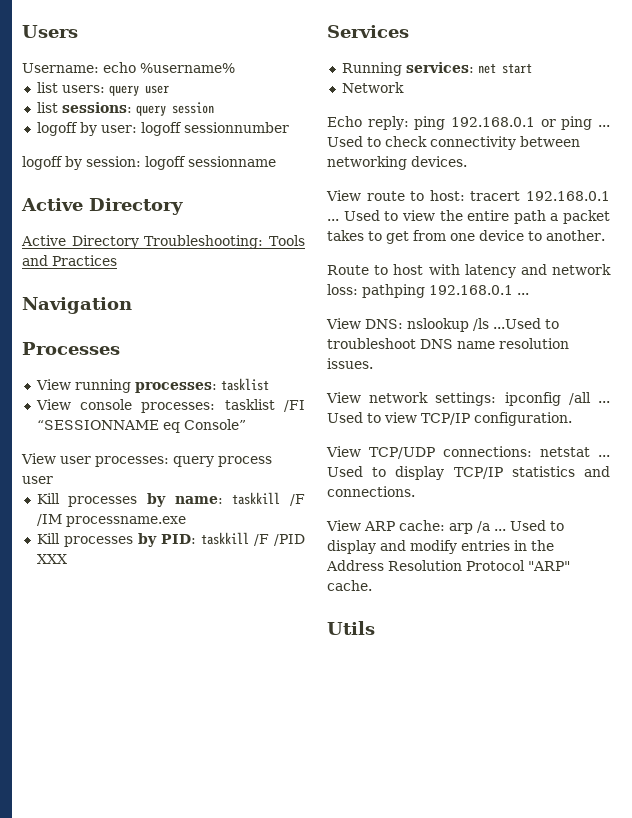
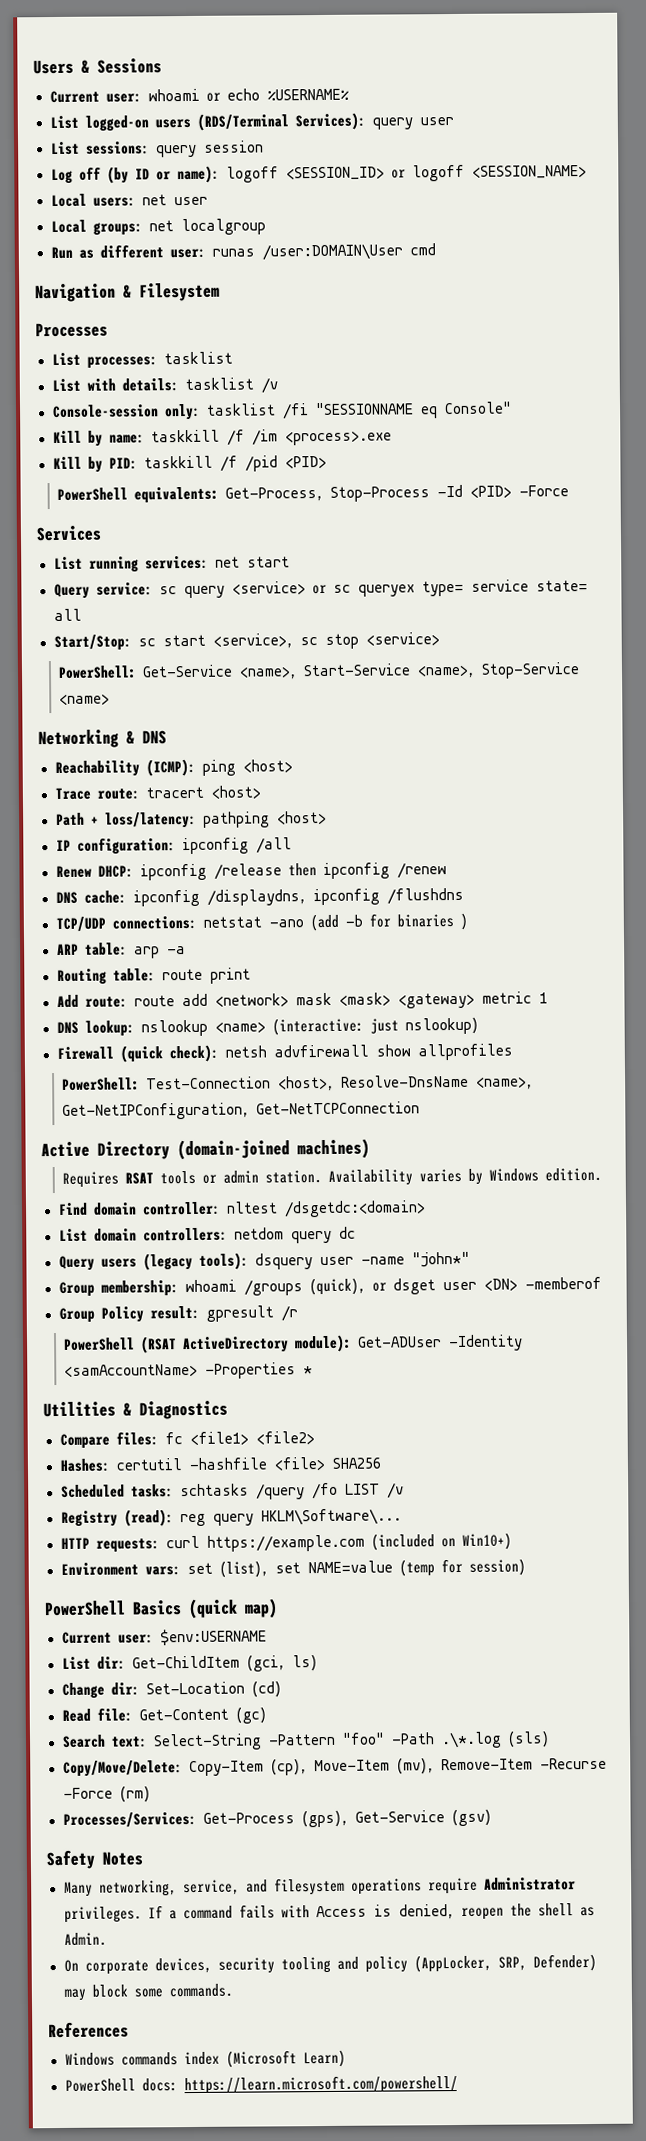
- Users
- Username: echo %username%
- list users: query user
+ Users & Sessions
+ Current user: whoami or echo %USERNAME%
+ List logged-on users (RDS/Terminal Services): query user
- list sessions: query session
+ List sessions: query session
- logoff by user: logoff sessionnumber
- logoff by session: logoff sessionname
- Active Directory
- Active Directory Troubleshooting: Tools and Practices
+ Log off (by ID or name): logoff <SESSION_ID> or logoff <SESSION_NAME>
+ Local users: net user
+ Local groups: net localgroup
+ Run as different user: runas /user:DOMAIN\User cmd
- Navigation
+ Navigation & Filesystem
- View running processes: tasklist
+ List processes: tasklist
- View console processes: tasklist /FI “SESSIONNAME eq Console”
- View user processes: query process user
- Kill processes by name: taskkill /F /IM processname.exe
- Kill processes by PID: taskkill /F /PID XXX
+ List with details: tasklist /v
+ Console-session only: tasklist /fi "SESSIONNAME eq Console"
+ Kill by name: taskkill /f /im <process>.exe
+ Kill by PID: taskkill /f /pid <PID>
+ PowerShell equivalents: Get-Process, Stop-Process -Id <PID> -Force
- Running services: net start
+ List running services: net start
- Network
- Echo reply: ping 192.168.0.1 or ping ... Used to check connectivity between networking devices.
- View route to host: tracert 192.168.0.1 ... Used to view the entire path a packet takes to get from one device to another.
- Route to host with latency and network loss: pathping 192.168.0.1 ...
- View DNS: nslookup /ls ...Used to troubleshoot DNS name resolution issues.
- View network settings: ipconfig /all ... Used to view TCP/IP configuration.
- View TCP/UDP connections: netstat ... Used to display TCP/IP statistics and connections.
- View ARP cache: arp /a ... Used to display and modify entries in the Address Resolution Protocol "ARP" cache.
- Utils
+ Query service: sc query <service> or sc queryex type= service state= all
+ Start/Stop: sc start <service>, sc stop <service>
+ PowerShell: Get-Service <name>, Start-Service <name>, Stop-Service <name>
+ Networking & DNS
+ Reachability (ICMP): ping <host>
+ Trace route: tracert <host>
+ Path + loss/latency: pathping <host>
+ IP configuration: ipconfig /all
+ Renew DHCP: ipconfig /release then ipconfig /renew
+ DNS cache: ipconfig /displaydns, ipconfig /flushdns
+ TCP/UDP connections: netstat -ano (add -b for binaries )
+ ARP table: arp -a
+ Routing table: route print
+ Add route: route add <network> mask <mask> <gateway> metric 1
+ DNS lookup: nslookup <name> (interactive: just nslookup)
+ Firewall (quick check): netsh advfirewall show allprofiles
+ PowerShell: Test-Connection <host>, Resolve-DnsName <name>, Get-NetIPConfiguration, Get-NetTCPConnection
+ Active Directory (domain-joined machines)
+ Requires RSAT tools or admin station. Availability varies by Windows edition.
+ Find domain controller: nltest /dsgetdc:<domain>
+ List domain controllers: netdom query dc
+ Query users (legacy tools): dsquery user -name "john*"
+ Group membership: whoami /groups (quick), or dsget user <DN> -memberof
+ Group Policy result: gpresult /r
+ PowerShell (RSAT ActiveDirectory module): Get-ADUser -Identity <samAccountName> -Properties *
+ Utilities & Diagnostics
+ Compare files: fc <file1> <file2>
+ Hashes: certutil -hashfile <file> SHA256
+ Scheduled tasks: schtasks /query /fo LIST /v
+ Registry (read): reg query HKLM\Software\...
+ HTTP requests: curl https://example.com (included on Win10+)
+ Environment vars: set (list), set NAME=value (temp for session)
+ PowerShell Basics (quick map)
+ Current user: $env:USERNAME
+ List dir: Get-ChildItem (gci, ls)
+ Change dir: Set-Location (cd)
+ Read file: Get-Content (gc)
+ Search text: Select-String -Pattern "foo" -Path .\*.log (sls)
+ Copy/Move/Delete: Copy-Item (cp), Move-Item (mv), Remove-Item -Recurse -Force (rm)
+ Processes/Services: Get-Process (gps), Get-Service (gsv)
+ Safety Notes
+ Many networking, service, and filesystem operations require Administrator privileges. If a command fails with Access is denied, reopen the shell as Admin.
+ On corporate devices, security tooling and policy (AppLocker, SRP, Defender) may block some commands.
+ References
+ Windows commands index (Microsoft Learn)
+ PowerShell docs: https://learn.microsoft.com/powershell/

